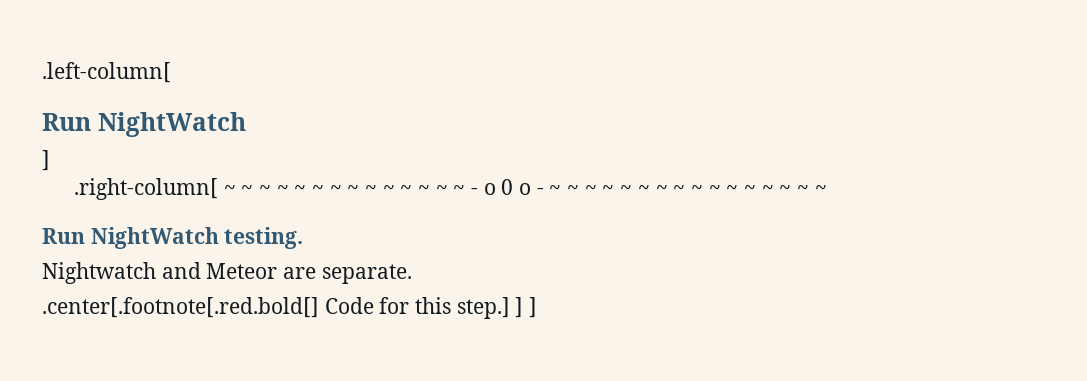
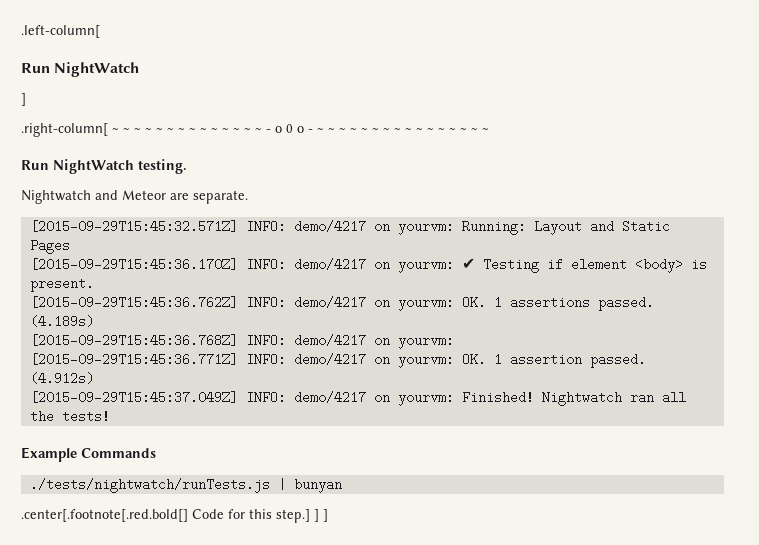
+ [2015-09-29T15:45:32.571Z] INFO: demo/4217 on yourvm: Running: Layout and Static Pages
+ [2015-09-29T15:45:36.170Z] INFO: demo/4217 on yourvm: ✔ Testing if element <body> is present.
+ [2015-09-29T15:45:36.762Z] INFO: demo/4217 on yourvm: OK. 1 assertions passed. (4.189s)
+ [2015-09-29T15:45:36.768Z] INFO: demo/4217 on yourvm:
+ [2015-09-29T15:45:36.771Z] INFO: demo/4217 on yourvm: OK. 1 assertion passed. (4.912s)
+ [2015-09-29T15:45:37.049Z] INFO: demo/4217 on yourvm: Finished! Nightwatch ran all the tests!
+ Example Commands
+ ./tests/nightwatch/runTests.js | bunyan

